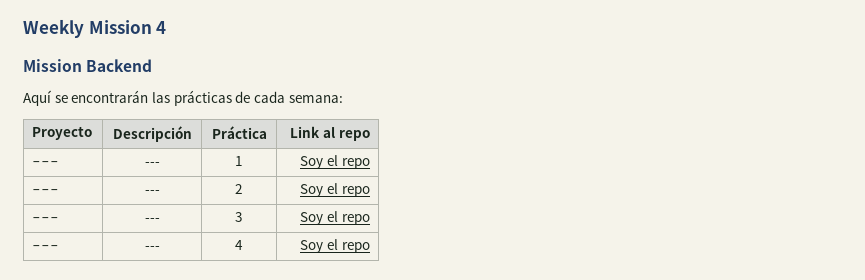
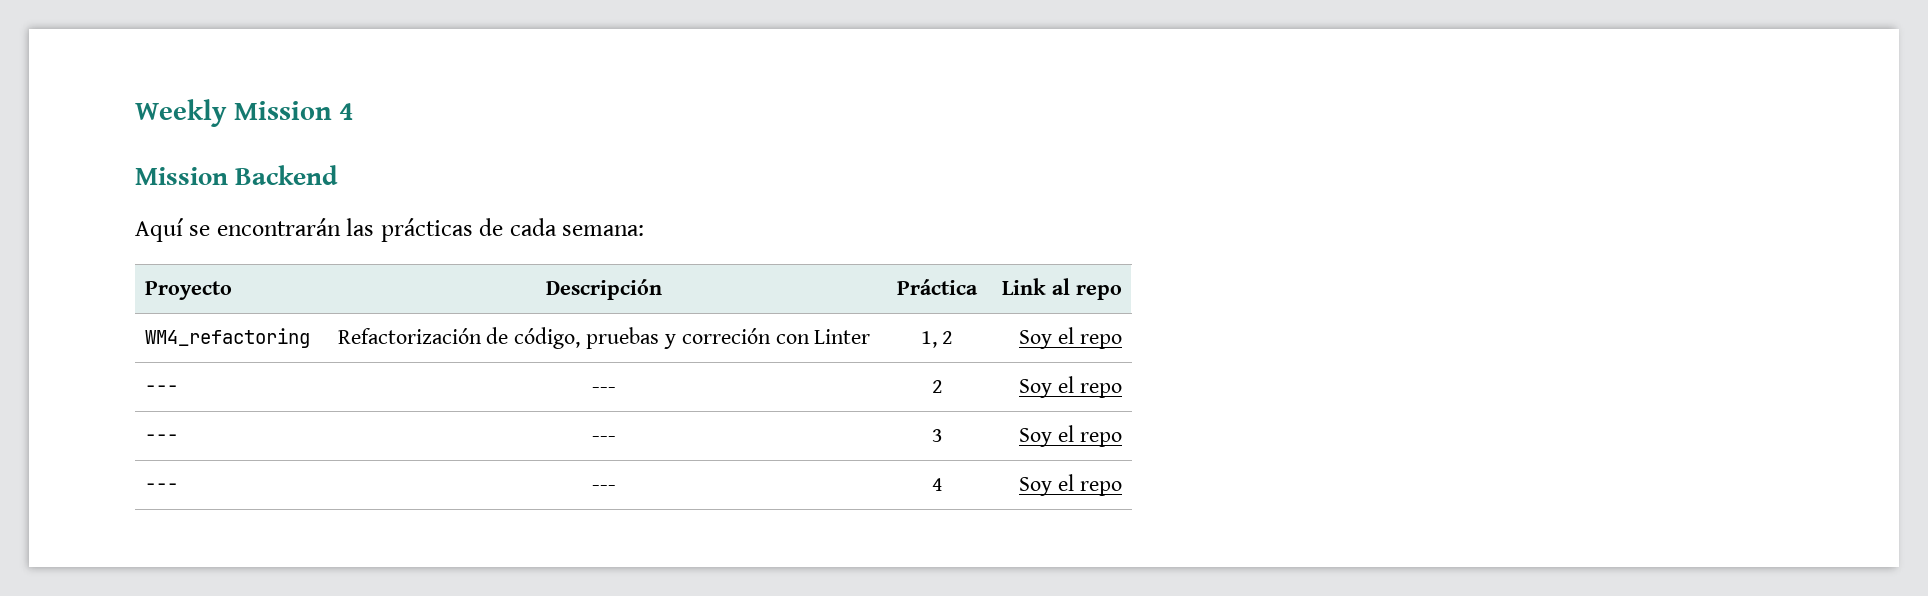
- --- | --- | 1 | Soy el repo
+ WM4_refactoring | Refactorización de código, pruebas y correción con Linter | 1, 2 | Soy el repo

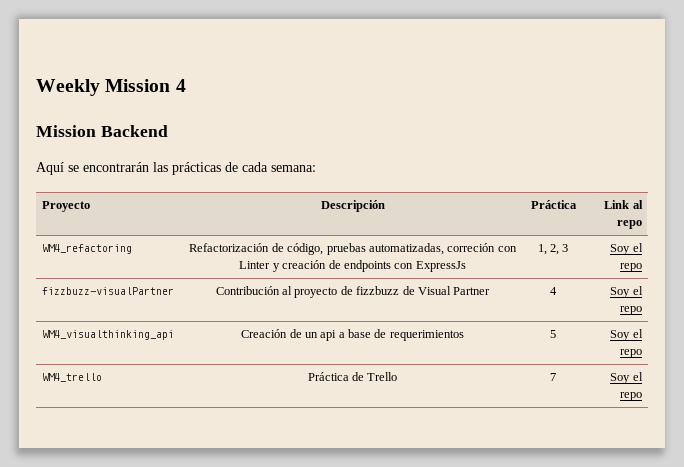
- WM4_refactoring | Refactorización de código, pruebas y correción con Linter | 1, 2 | Soy el repo
- --- | --- | 2 | Soy el repo
- --- | --- | 3 | Soy el repo
- --- | --- | 4 | Soy el repo
+ WM4_refactoring | Refactorización de código, pruebas automatizadas, correción con Linter y creación de endpoints con ExpressJs | 1, 2, 3 | Soy el repo
+ fizzbuzz-visualPartner | Contribución al proyecto de fizzbuzz de Visual Partner | 4 | Soy el repo
+ WM4_visualthinking_api | Creación de un api a base de requerimientos | 5 | Soy el repo
+ WM4_trello | Práctica de Trello | 7 | Soy el repo

